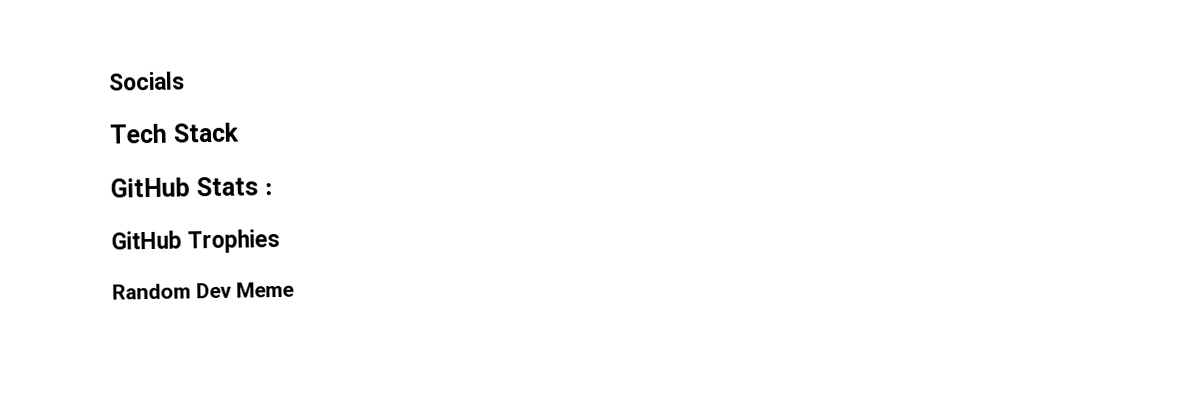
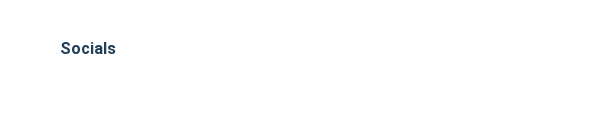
- Tech Stack
- GitHub Stats :
- GitHub Trophies
- Random Dev Meme

